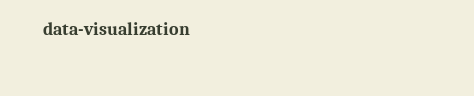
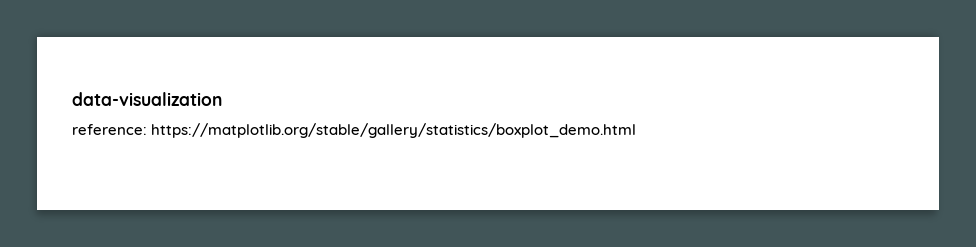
+ reference: https://matplotlib.org/stable/gallery/statistics/boxplot_demo.html

